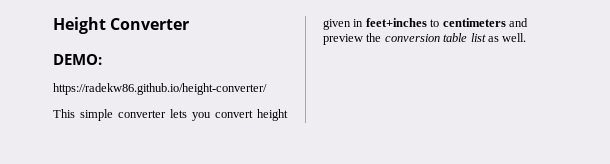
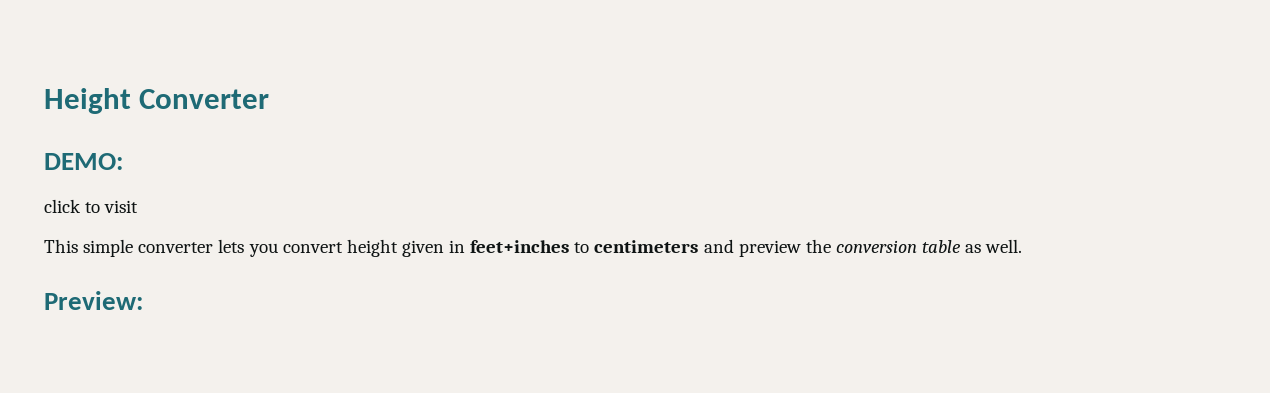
- https://radekw86.github.io/height-converter/
+ click to visit
- This simple converter lets you convert height given in feet+inches to centimeters and preview the conversion table list as well.
+ This simple converter lets you convert height given in feet+inches to centimeters and preview the conversion table as well.
+ Preview:

